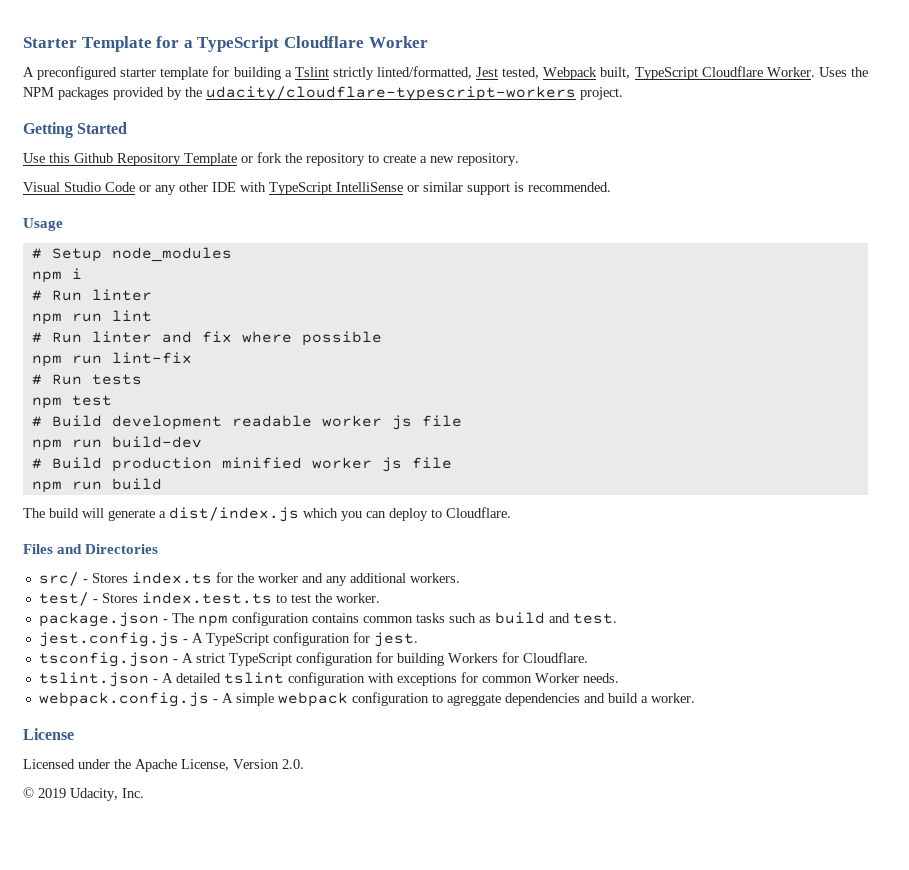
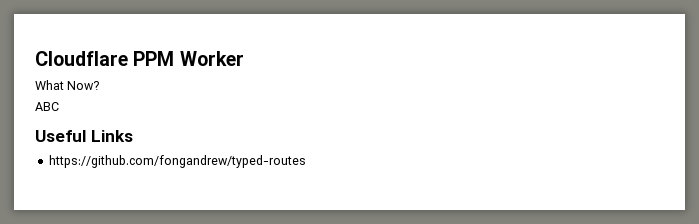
- Starter Template for a TypeScript Cloudflare Worker
- A preconfigured starter template for building a Tslint strictly linted/formatted, Jest tested, Webpack built, TypeScript Cloudflare Worker. Uses the NPM packages provided by the udacity/cloudflare-typescript-workers project.
- Getting Started
- Use this Github Repository Template or fork the repository to create a new repository.
- Visual Studio Code or any other IDE with TypeScript IntelliSense or similar support is recommended.
- Usage
- # Setup node_modules
- npm i
- # Run linter
- npm run lint
- # Run linter and fix where possible
- npm run lint-fix
- # Run tests
- npm test
- # Build development readable worker js file
- npm run build-dev
- # Build production minified worker js file
- npm run build
- The build will generate a dist/index.js which you can deploy to Cloudflare.
- Files and Directories
- src/ - Stores index.ts for the worker and any additional workers.
- test/ - Stores index.test.ts to test the worker.
- package.json - The npm configuration contains common tasks such as build and test.
- jest.config.js - A TypeScript configuration for jest.
- tsconfig.json - A strict TypeScript configuration for building Workers for Cloudflare.
- tslint.json - A detailed tslint configuration with exceptions for common Worker needs.
- webpack.config.js - A simple webpack configuration to agreggate dependencies and build a worker.
- License
- Licensed under the Apache License, Version 2.0.
- © 2019 Udacity, Inc.
+ Cloudflare PPM Worker
+ What Now?
+ ABC
+ Useful Links
+ https://github.com/fongandrew/typed-routes

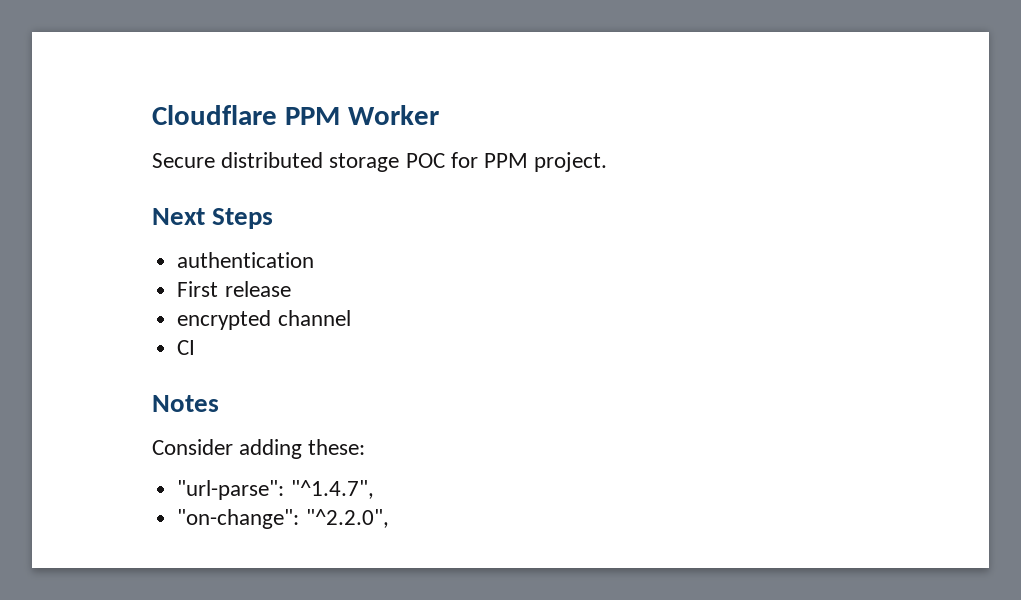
- What Now?
- ABC
- Useful Links
- https://github.com/fongandrew/typed-routes
+ Secure distributed storage POC for PPM project.
+ Next Steps
+ authentication
+ First release
+ encrypted channel
+ CI
+ Notes
+ Consider adding these:
+ "url-parse": "^1.4.7",
+ "on-change": "^2.2.0",

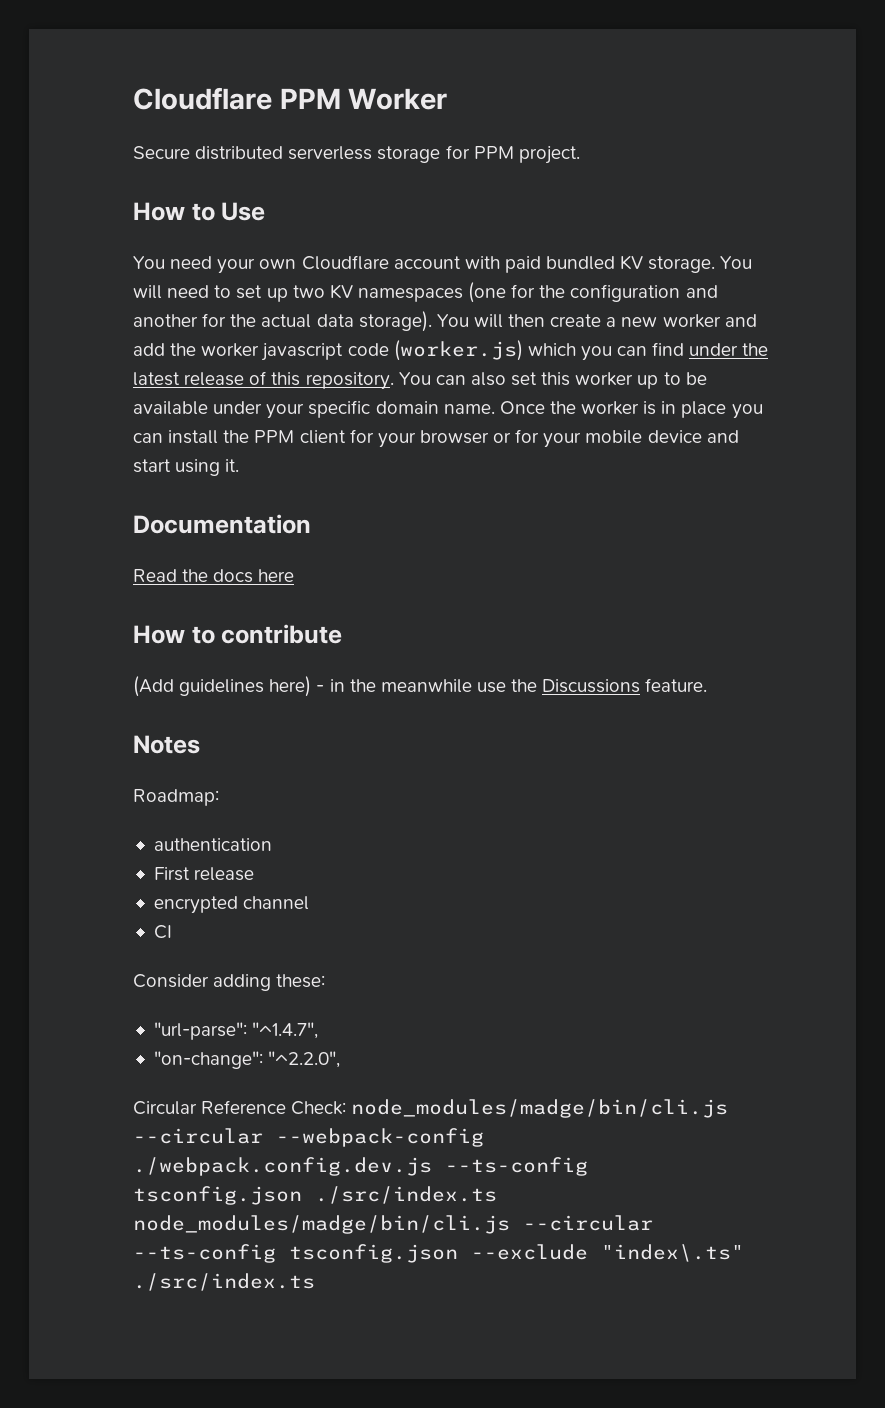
- Secure distributed storage POC for PPM project.
+ Secure distributed serverless storage for PPM project.
- Next Steps
+ How to Use
+ You need your own Cloudflare account with paid bundled KV storage. You will need to set up two KV namespaces (one for the configuration and another for the actual data storage). You will then create a new worker and add the worker javascript code (worker.js) which you can find under the latest release of this repository. You can also set this worker up to be available under your specific domain name. Once the worker is in place you can install the PPM client for your browser or for your mobile device and start using it.
+ Documentation
+ Read the docs here
+ How to contribute
+ (Add guidelines here) - in the meanwhile use the Discussions feature.
+ Notes
+ Roadmap:
- Notes
+ Circular Reference Check: node_modules/madge/bin/cli.js --circular --webpack-config ./webpack.config.dev.js --ts-config tsconfig.json ./src/index.ts node_modules/madge/bin/cli.js --circular --ts-config tsconfig.json --exclude "index\.ts" ./src/index.ts

